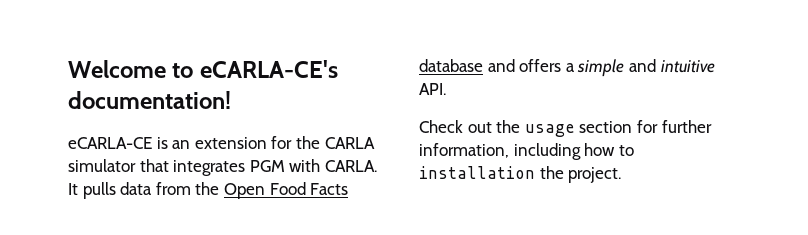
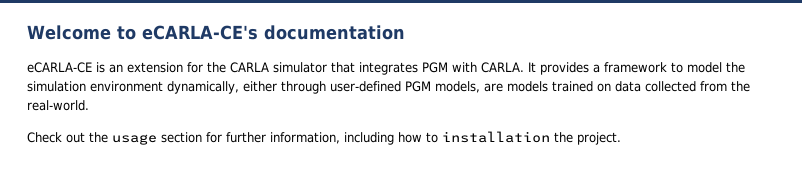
- Welcome to eCARLA-CE's documentation!
+ Welcome to eCARLA-CE's documentation
- It pulls data from the Open Food Facts database and offers a simple and intuitive API.
+ It provides a framework to model the simulation environment dynamically, either through user-defined PGM models, are models trained on data collected from the real-world.

